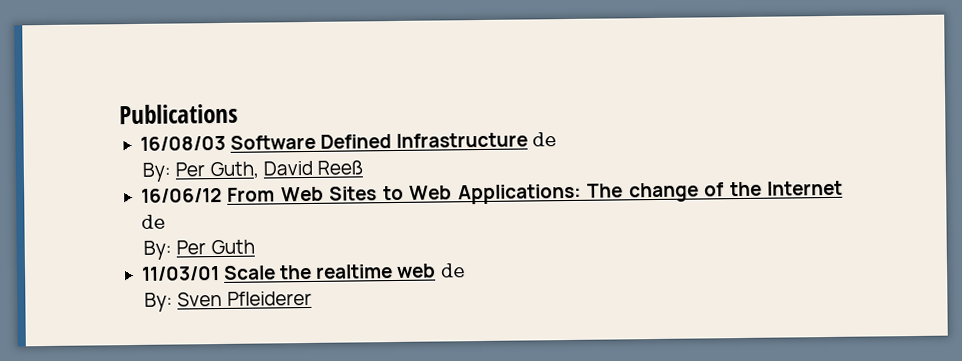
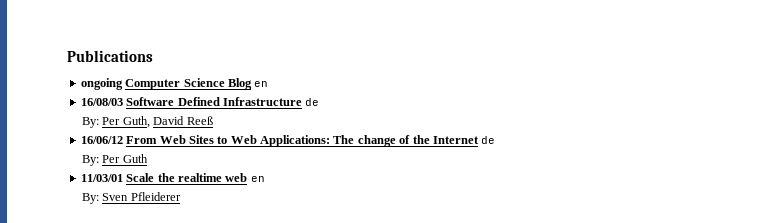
+ ongoing Computer Science Blog en
- 11/03/01 Scale the realtime web de
+ 11/03/01 Scale the realtime web en

